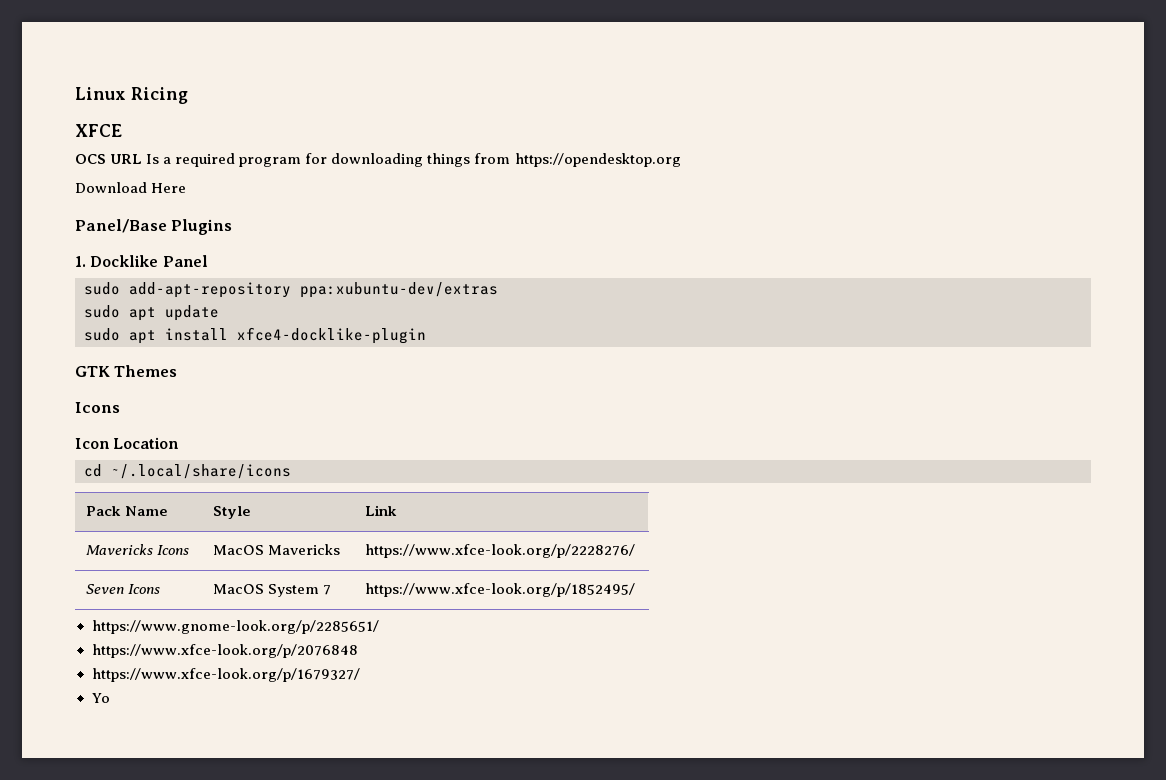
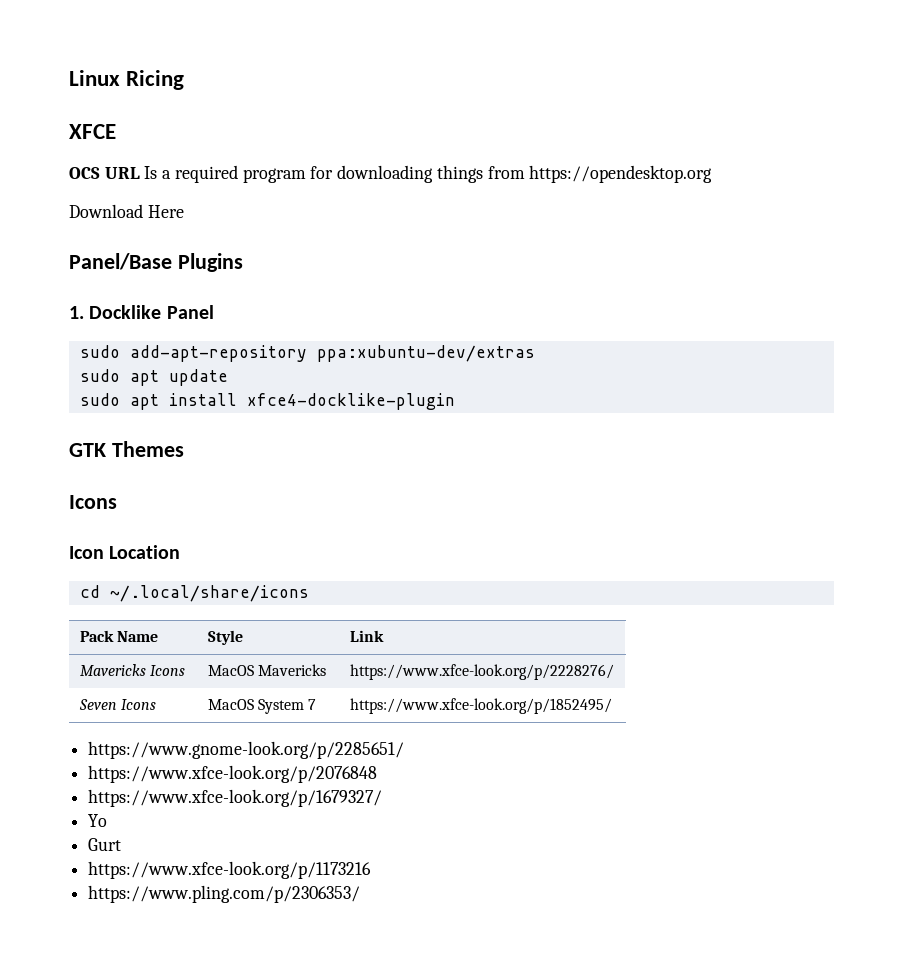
+ Gurt
+ https://www.xfce-look.org/p/1173216
+ https://www.pling.com/p/2306353/

